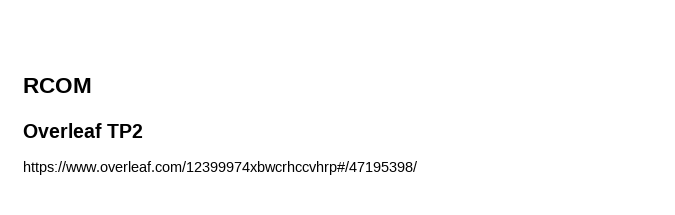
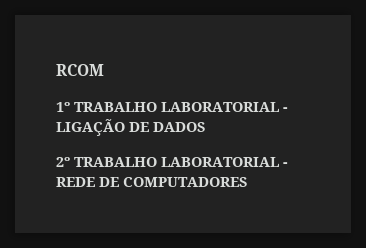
- Overleaf TP2
- https://www.overleaf.com/12399974xbwcrhccvhrp#/47195398/
+ 1º TRABALHO LABORATORIAL - LIGAÇÃO DE DADOS
+ 2º TRABALHO LABORATORIAL - REDE DE COMPUTADORES

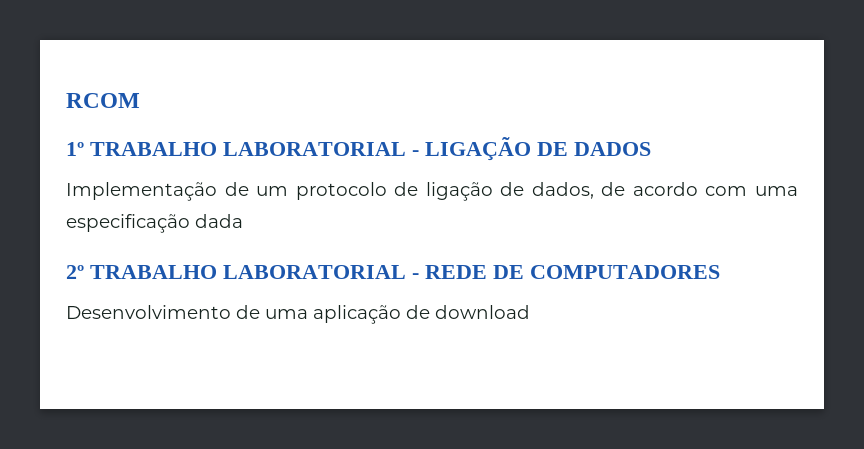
+ Implementação de um protocolo de ligação de dados, de acordo com uma especificação dada
+ Desenvolvimento de uma aplicação de download

